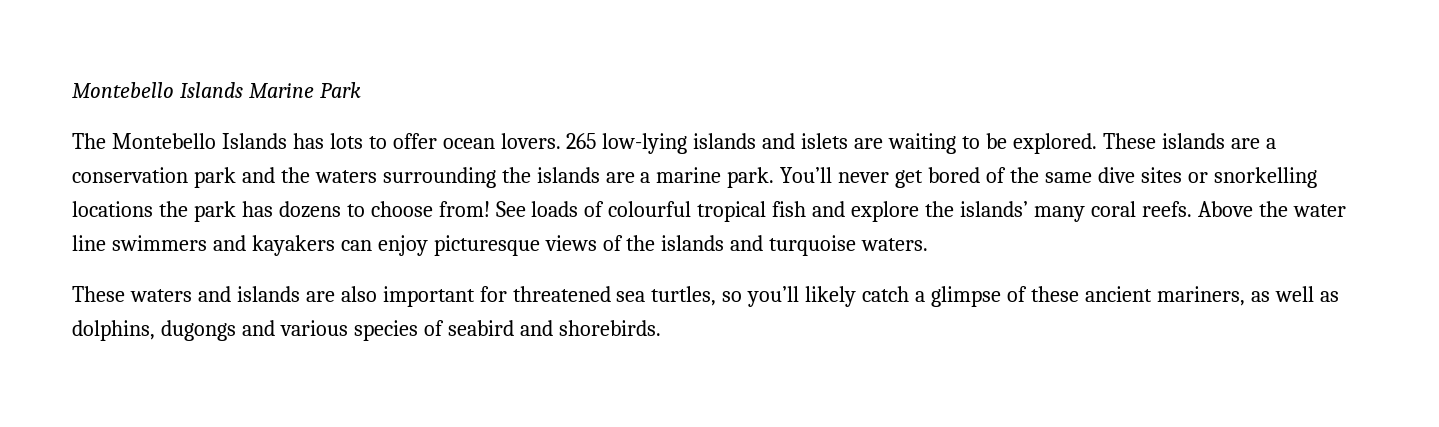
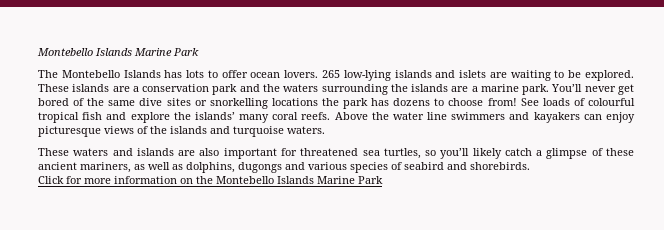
+ Click for more information on the Montebello Islands Marine Park

